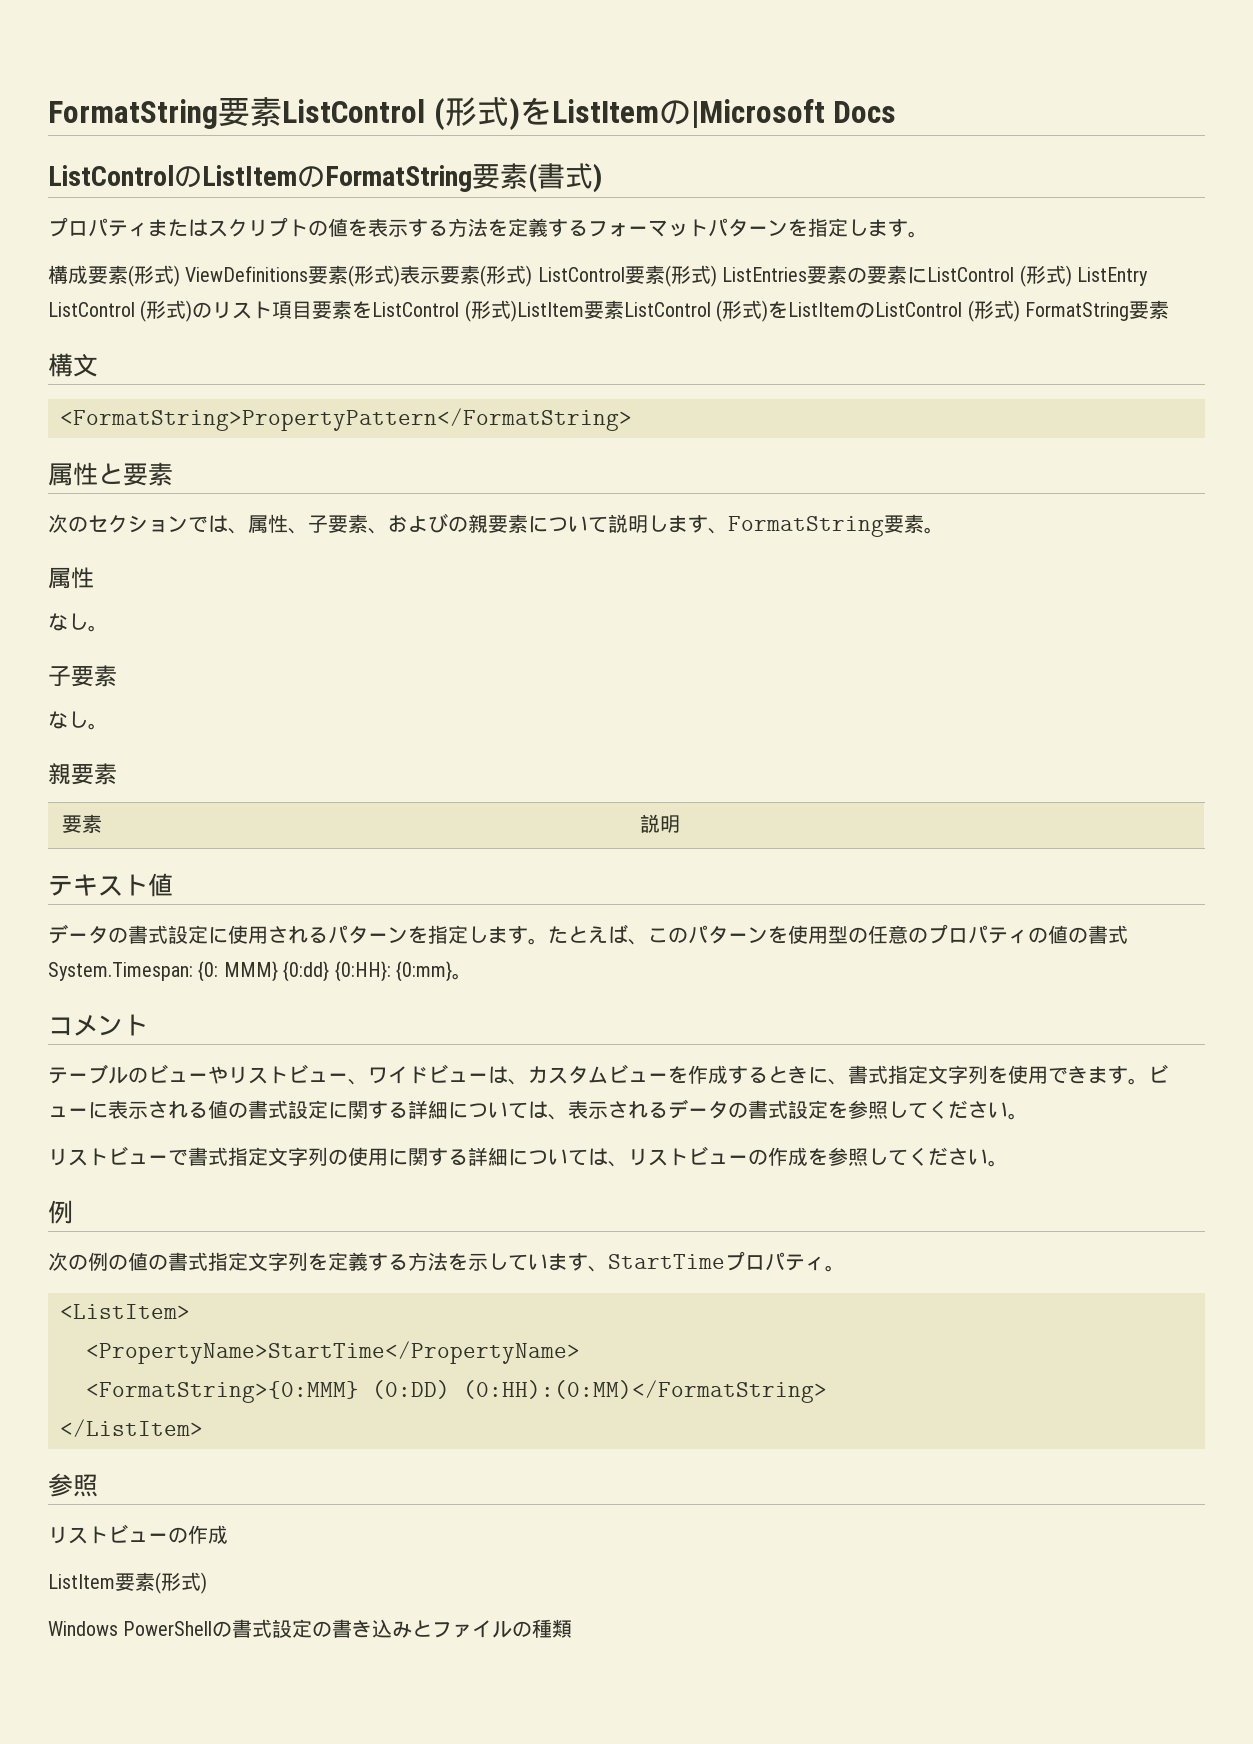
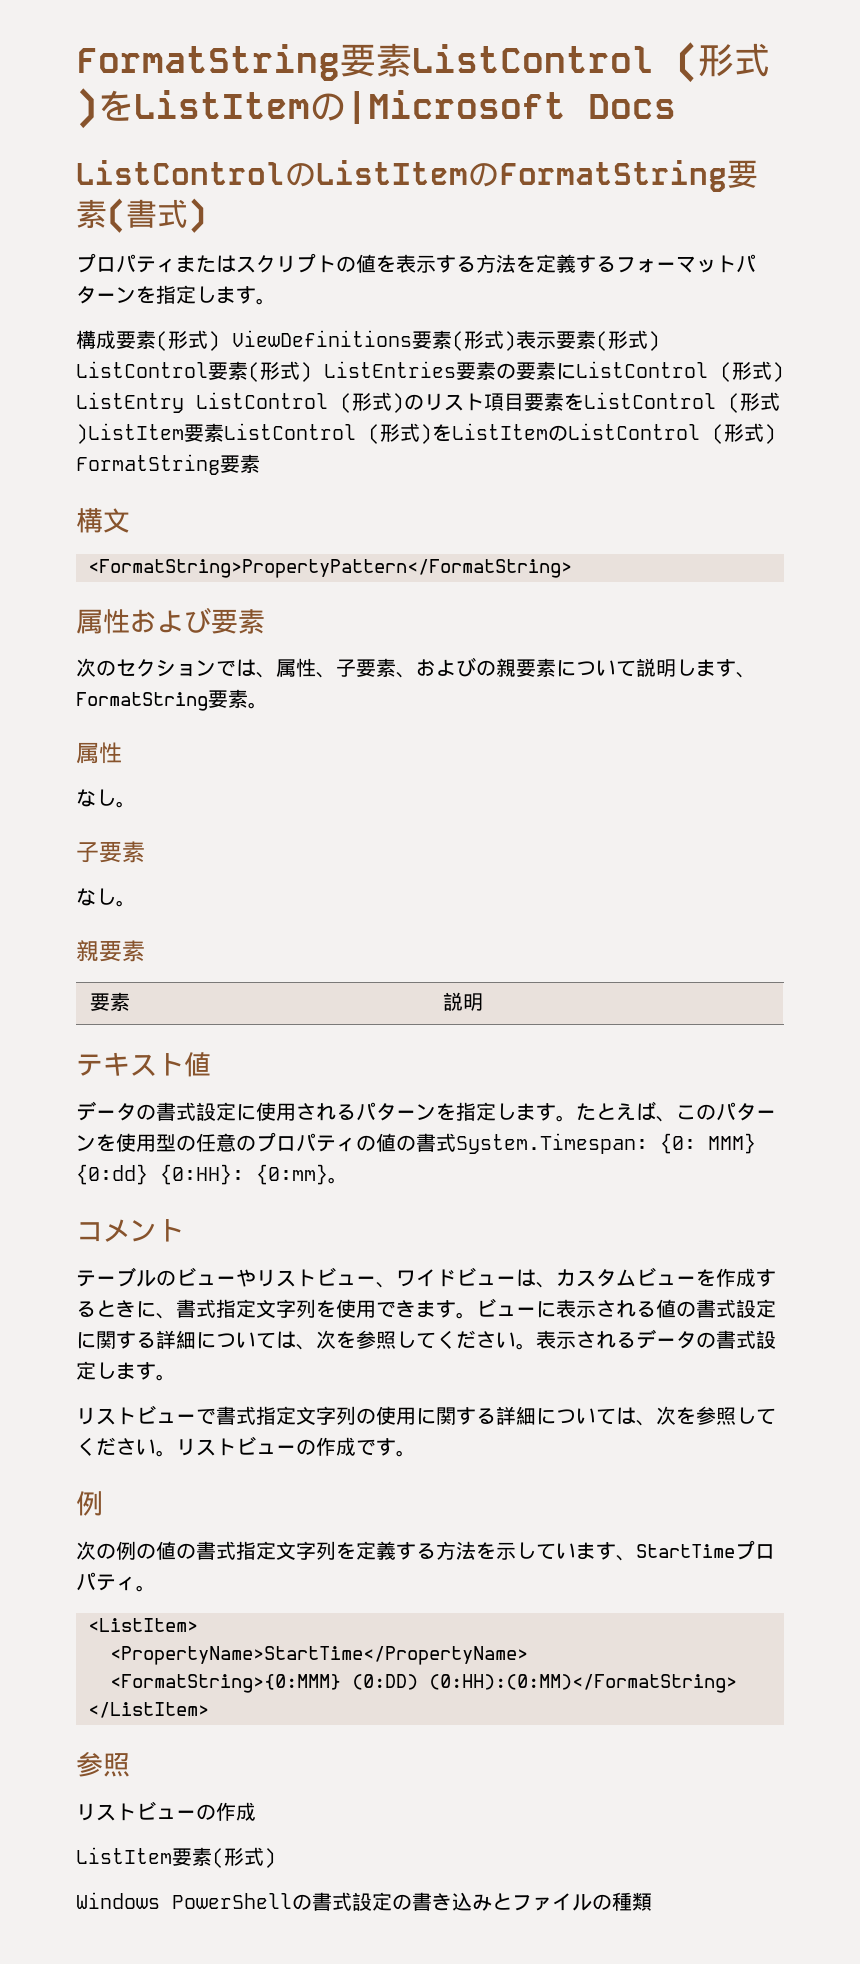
- 属性と要素
+ 属性および要素
- ビューに表示される値の書式設定に関する詳細については、表示されるデータの書式設定を参照してください。
+ ビューに表示される値の書式設定に関する詳細については、次を参照してください。表示されるデータの書式設定します。
- リストビューで書式指定文字列の使用に関する詳細については、リストビューの作成を参照してください。
+ リストビューで書式指定文字列の使用に関する詳細については、次を参照してください。リストビューの作成です。

